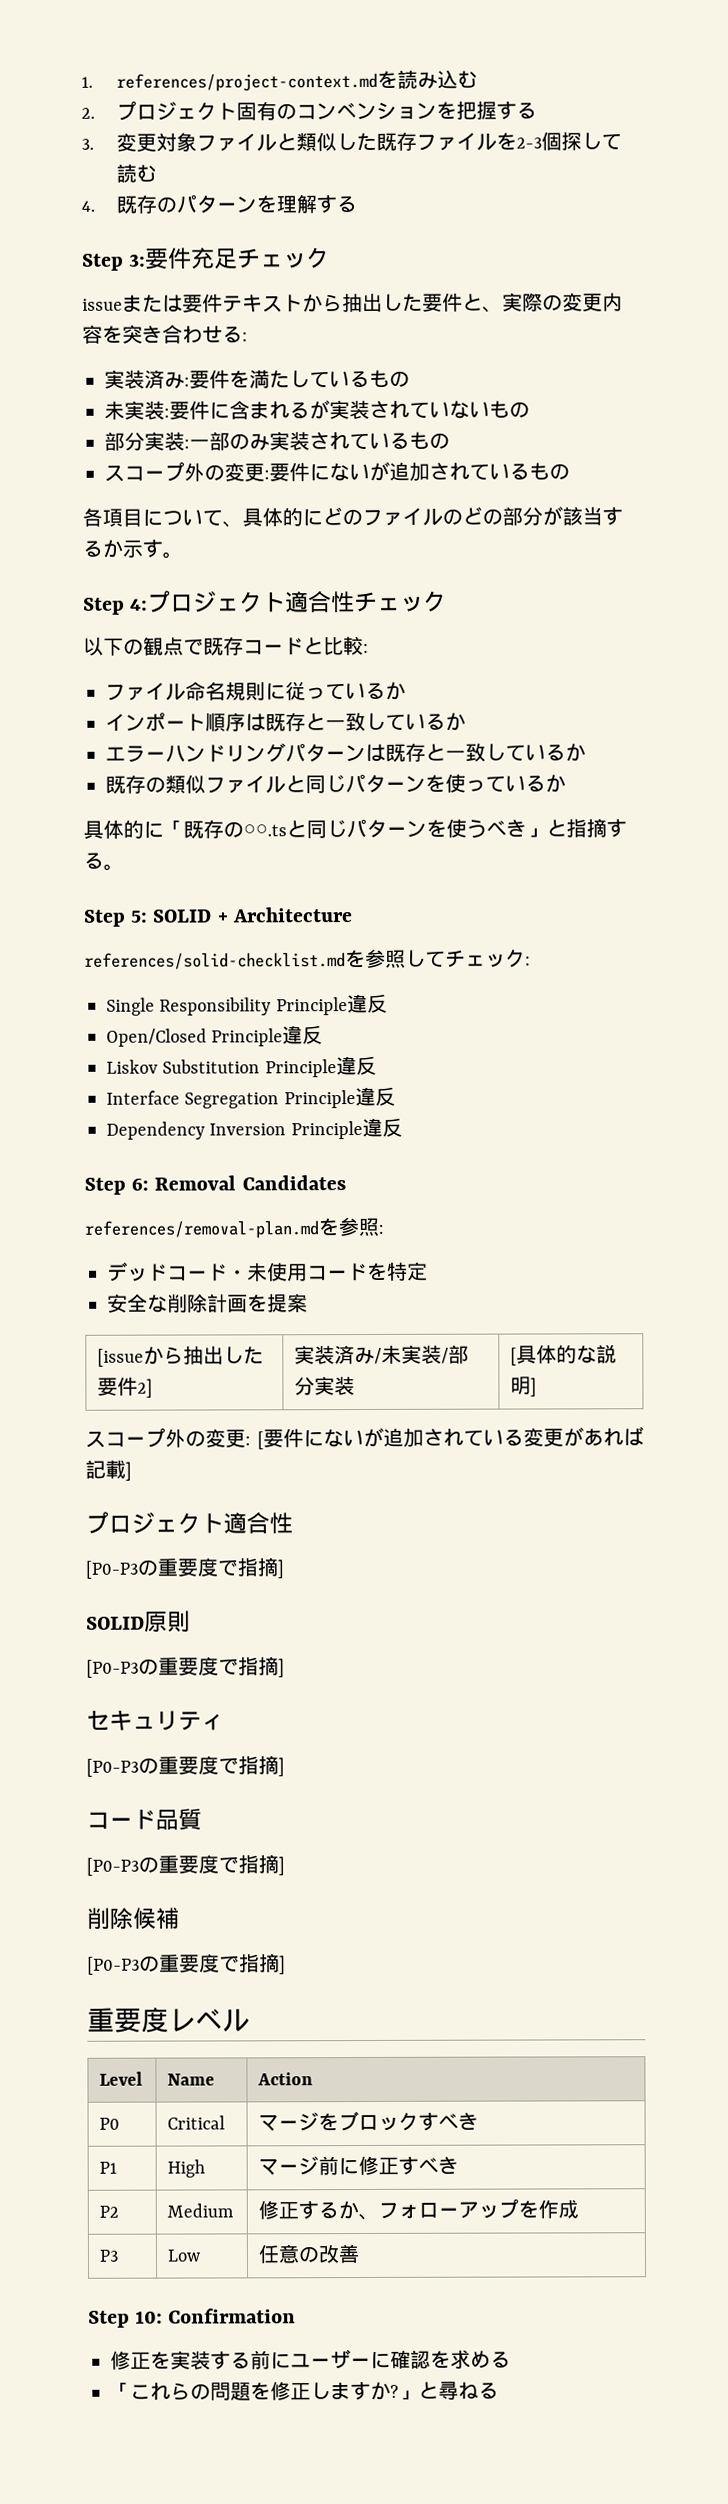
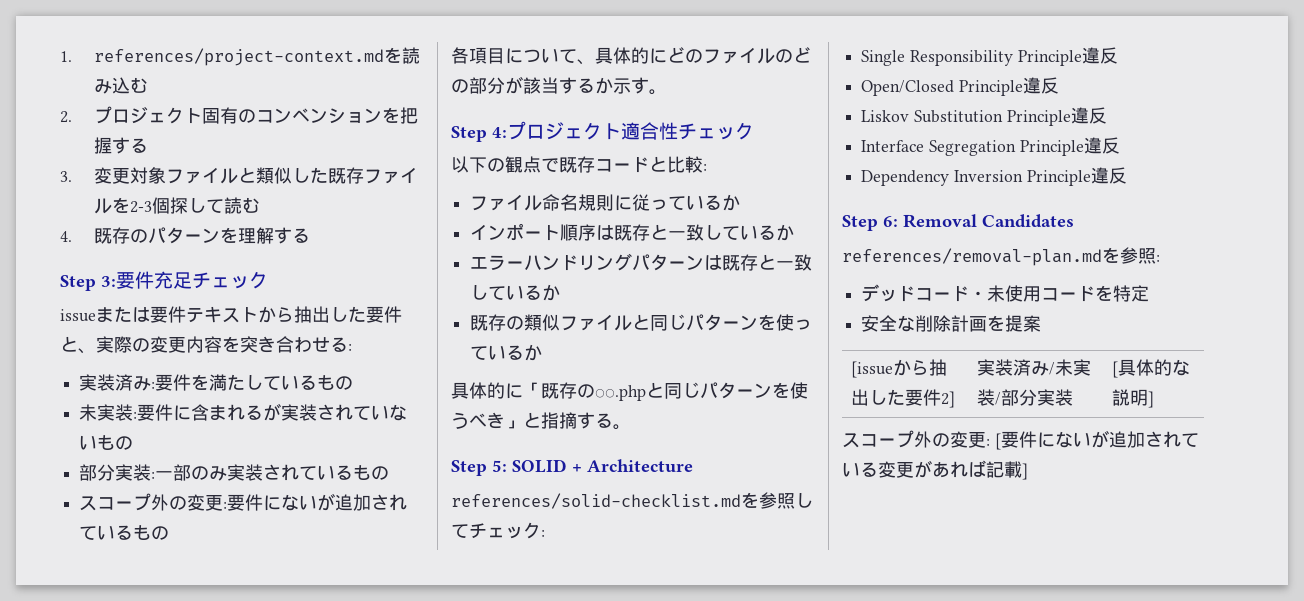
- 具体的に「既存の○○.tsと同じパターンを使うべき」と指摘する。
+ 具体的に「既存の○○.phpと同じパターンを使うべき」と指摘する。
  スコープ外の変更: [要件にないが追加されている変更があれば記載]
- プロジェクト適合性
- [P0-P3の重要度で指摘]
- SOLID原則
- [P0-P3の重要度で指摘]
- セキュリティ
- [P0-P3の重要度で指摘]
- コード品質
- [P0-P3の重要度で指摘]
- 削除候補
- [P0-P3の重要度で指摘]
- 重要度レベル
- Level | Name | Action
- P0 | Critical | マージをブロックすべき
- P1 | High | マージ前に修正すべき
- P2 | Medium | 修正するか、フォローアップを作成
- P3 | Low | 任意の改善
- Step 10: Confirmation
- 修正を実装する前にユーザーに確認を求める
- 「これらの問題を修正しますか?」と尋ねる

